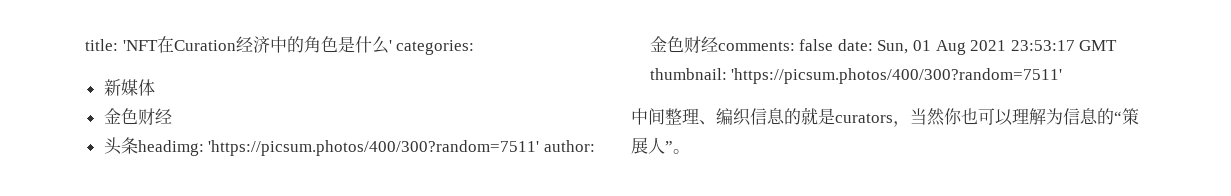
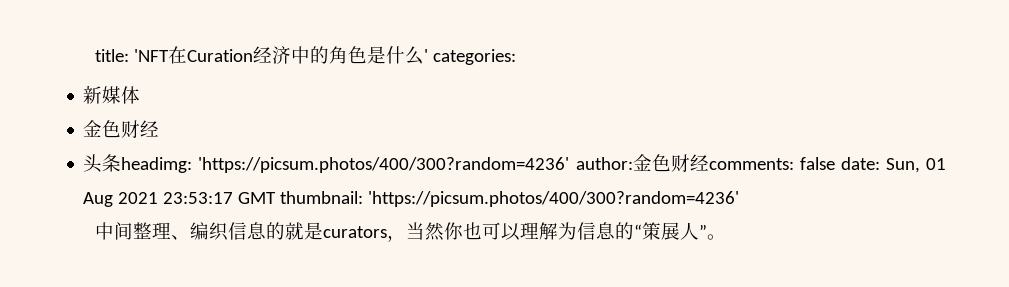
- 头条headimg: 'https://picsum.photos/400/300?random=7511' author:金色财经comments: false date: Sun, 01 Aug 2021 23:53:17 GMT thumbnail: 'https://picsum.photos/400/300?random=7511'
+ 头条headimg: 'https://picsum.photos/400/300?random=4236' author:金色财经comments: false date: Sun, 01 Aug 2021 23:53:17 GMT thumbnail: 'https://picsum.photos/400/300?random=4236'

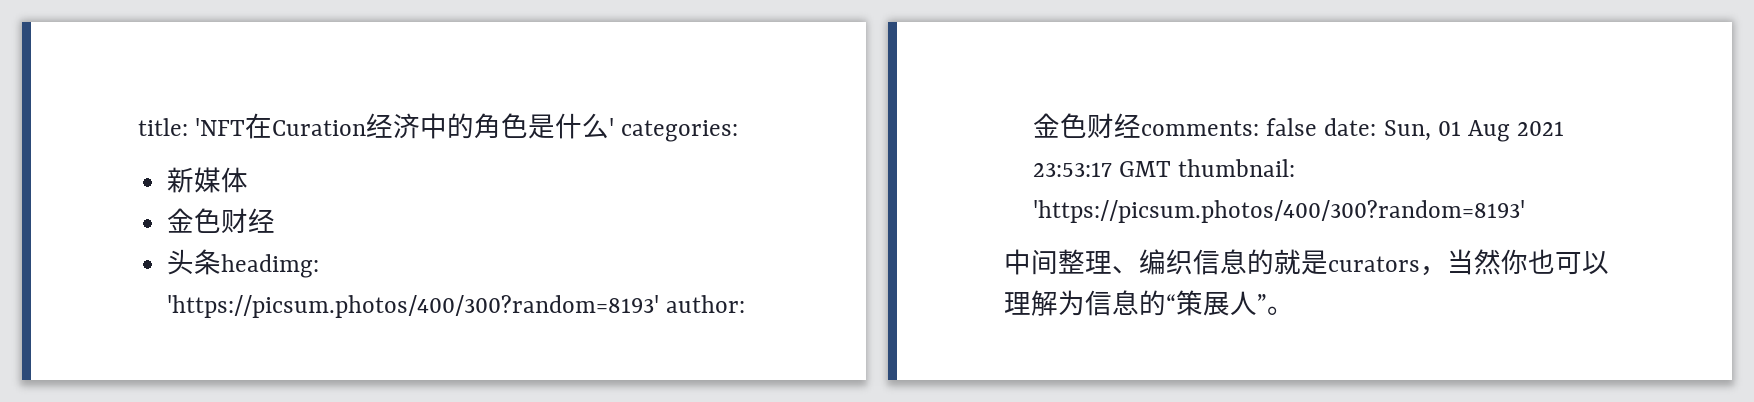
- 头条headimg: 'https://picsum.photos/400/300?random=4236' author:金色财经comments: false date: Sun, 01 Aug 2021 23:53:17 GMT thumbnail: 'https://picsum.photos/400/300?random=4236'
+ 头条headimg: 'https://picsum.photos/400/300?random=8193' author:金色财经comments: false date: Sun, 01 Aug 2021 23:53:17 GMT thumbnail: 'https://picsum.photos/400/300?random=8193'

